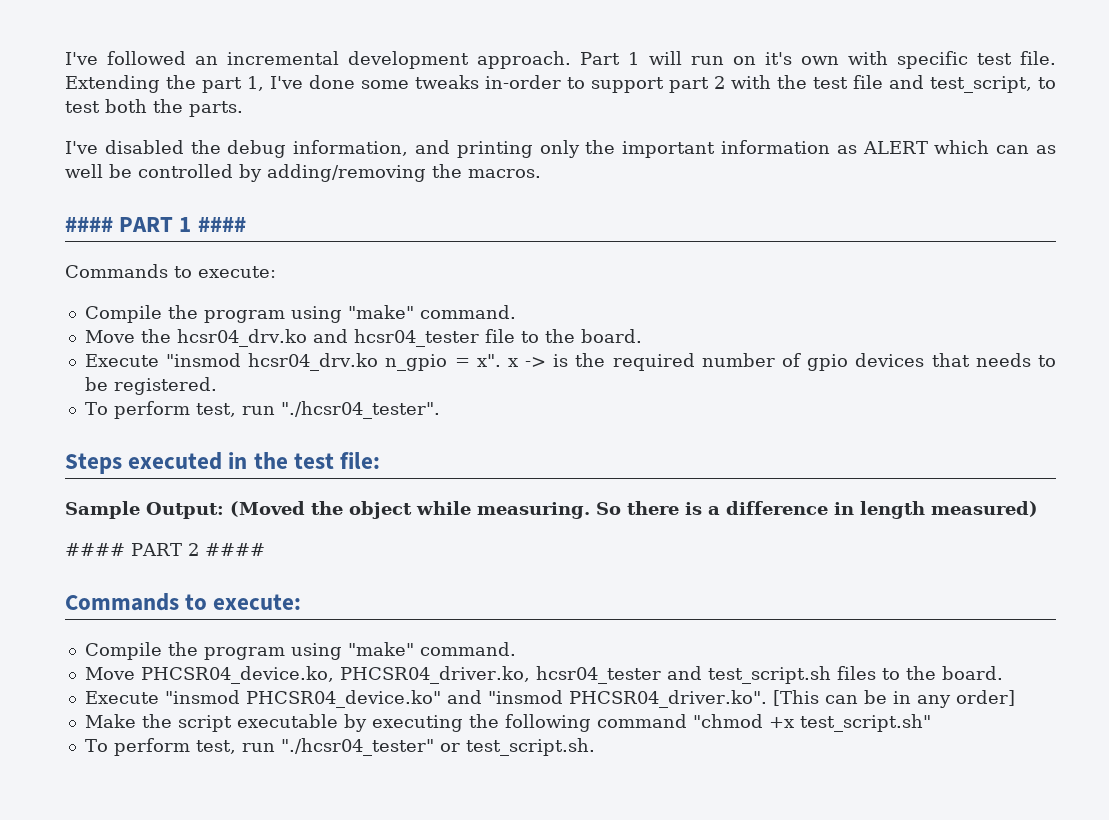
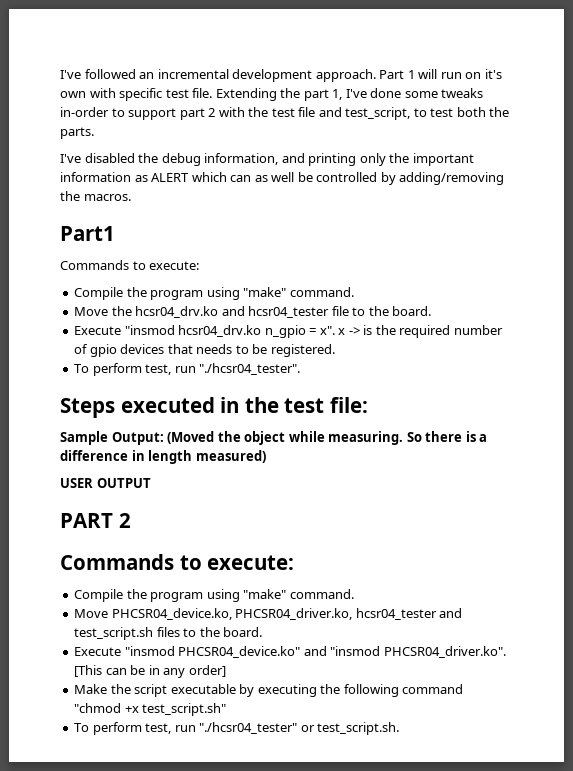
- #### PART 1 ####
+ Part1
- #### PART 2 ####
+ USER OUTPUT
+ PART 2

